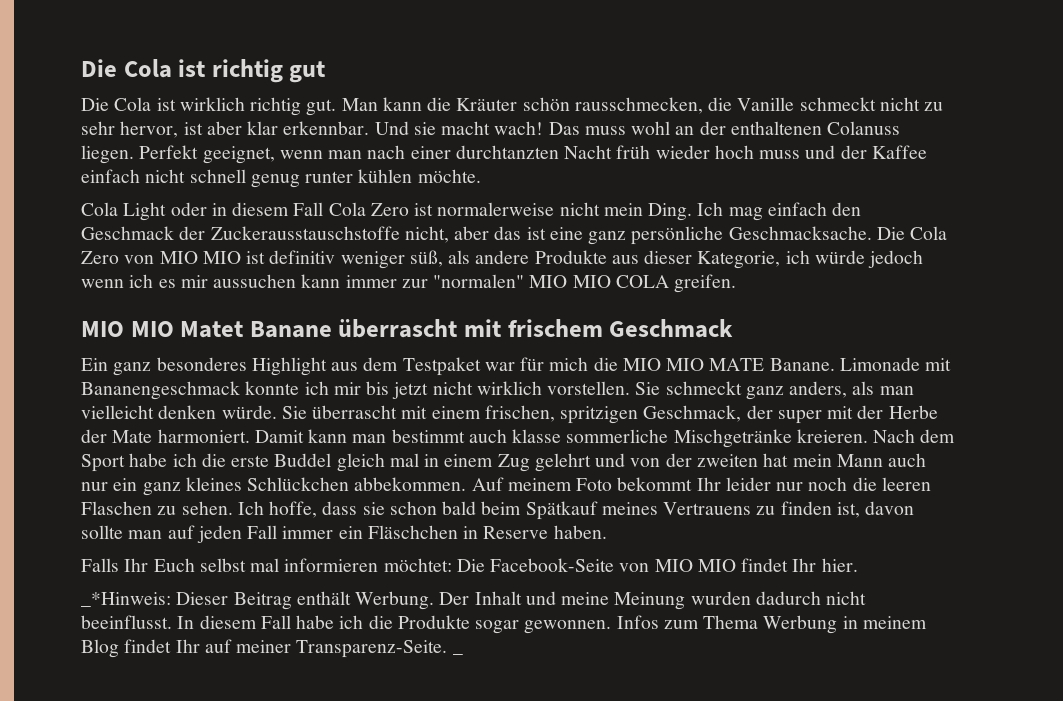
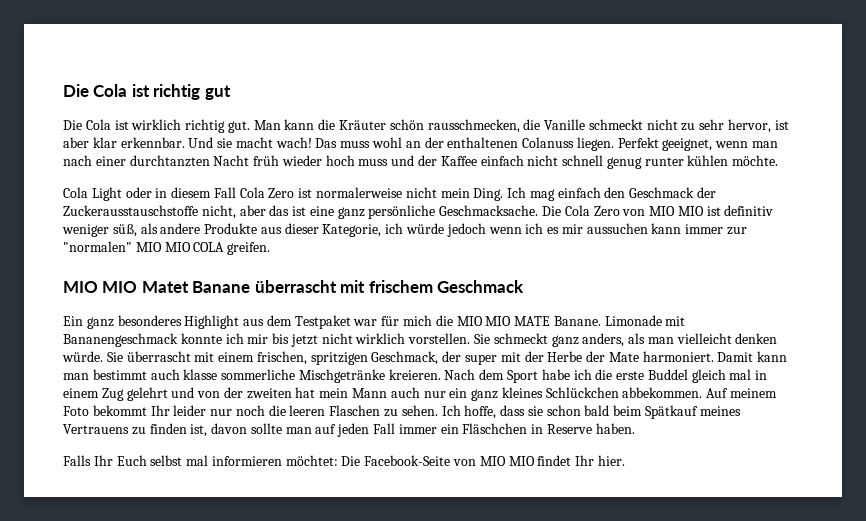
- _*Hinweis: Dieser Beitrag enthält Werbung. Der Inhalt und meine Meinung wurden dadurch nicht beeinflusst. In diesem Fall habe ich die Produkte sogar gewonnen. Infos zum Thema Werbung in meinem Blog findet Ihr auf meiner Transparenz-Seite. _

